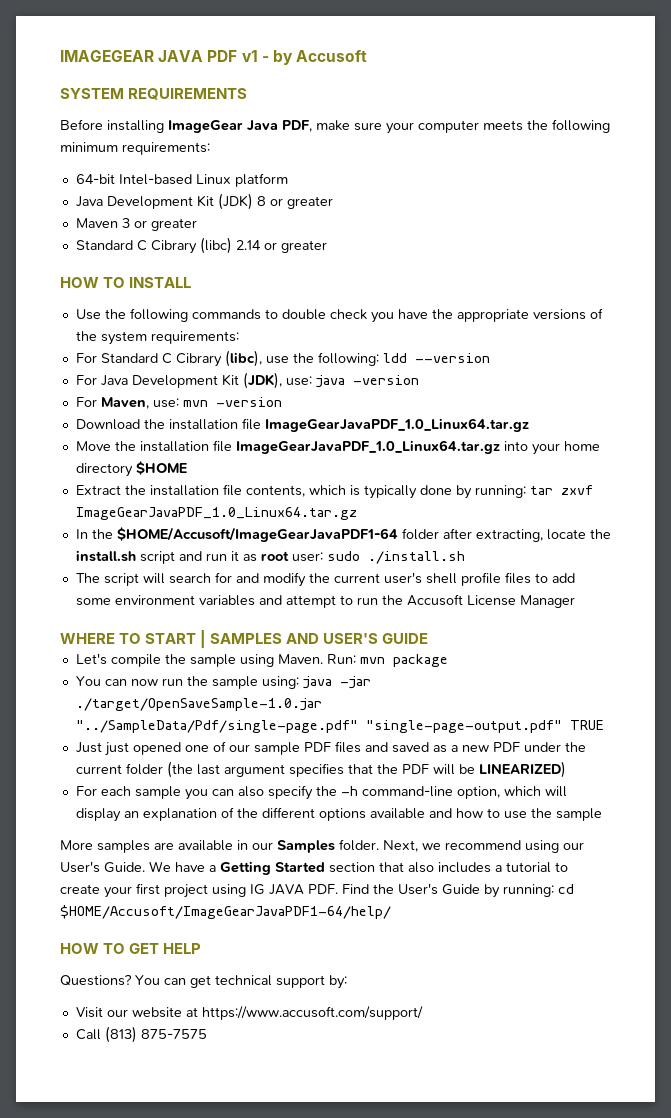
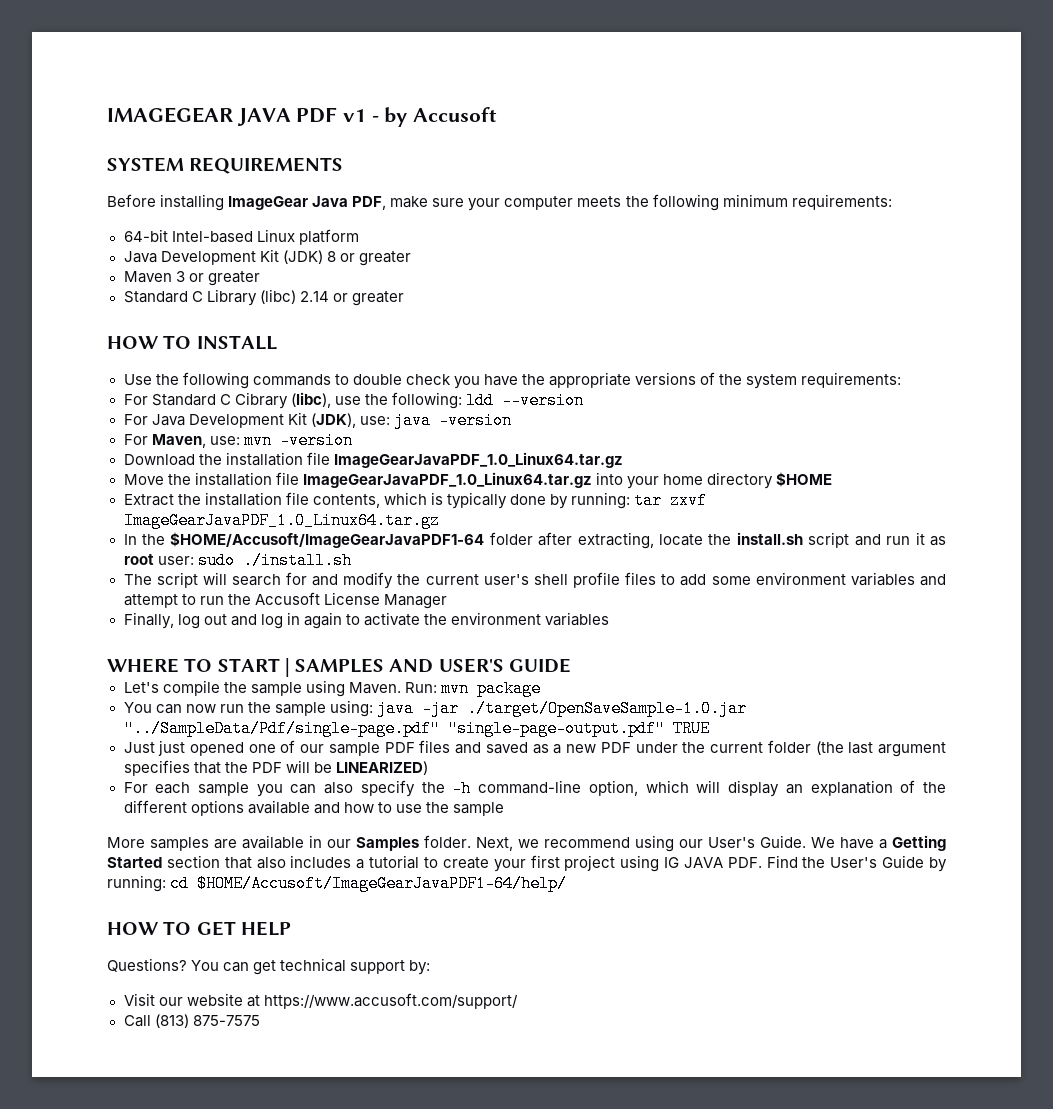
- Standard C Cibrary (libc) 2.14 or greater
+ Standard C Library (libc) 2.14 or greater
+ Finally, log out and log in again to activate the environment variables

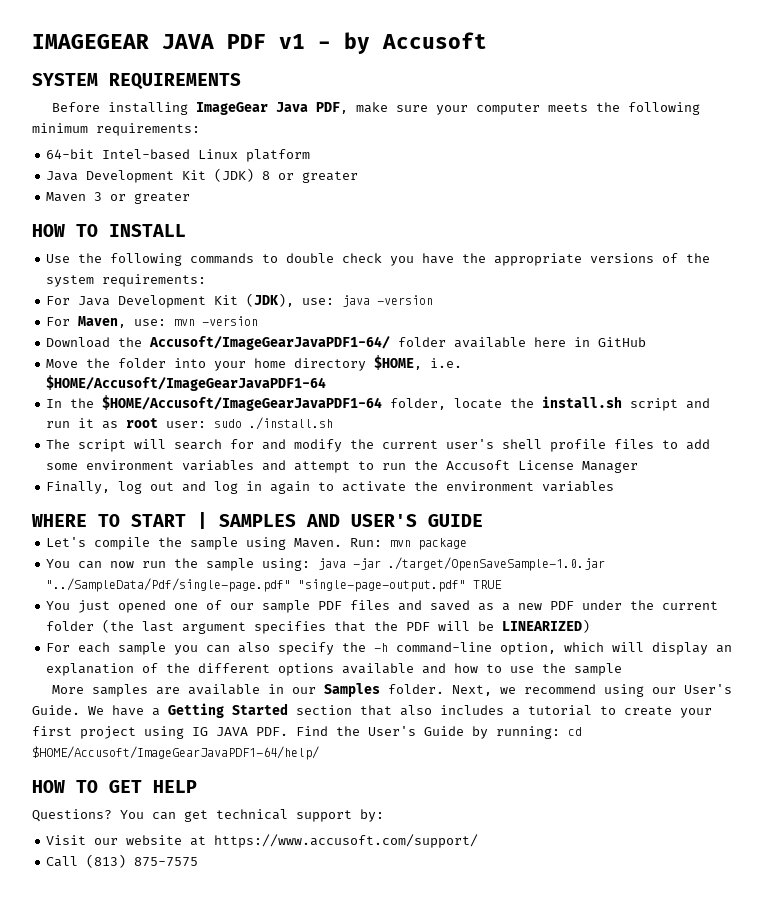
- Standard C Library (libc) 2.14 or greater
- For Standard C Cibrary (libc), use the following: ldd --version
- Download the installation file ImageGearJavaPDF_1.0_Linux64.tar.gz
+ Download the Accusoft/ImageGearJavaPDF1-64/ folder available here in GitHub
- Move the installation file ImageGearJavaPDF_1.0_Linux64.tar.gz into your home directory $HOME
- Extract the installation file contents, which is typically done by running: tar zxvf ImageGearJavaPDF_1.0_Linux64.tar.gz
+ Move the folder into your home directory $HOME, i.e. $HOME/Accusoft/ImageGearJavaPDF1-64
- In the $HOME/Accusoft/ImageGearJavaPDF1-64 folder after extracting, locate the install.sh script and run it as root user: sudo ./install.sh
+ In the $HOME/Accusoft/ImageGearJavaPDF1-64 folder, locate the install.sh script and run it as root user: sudo ./install.sh
- Just just opened one of our sample PDF files and saved as a new PDF under the current folder (the last argument specifies that the PDF will be LINEARIZED)
+ You just opened one of our sample PDF files and saved as a new PDF under the current folder (the last argument specifies that the PDF will be LINEARIZED)

